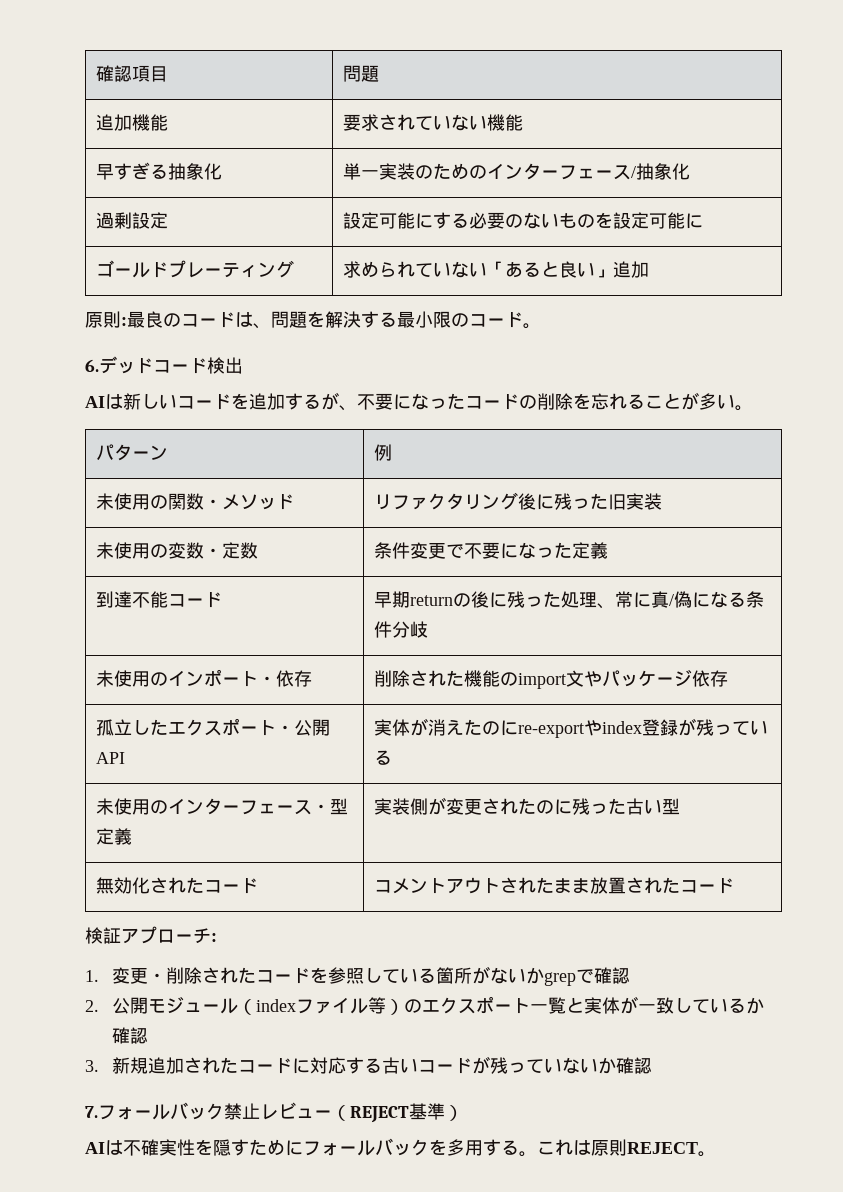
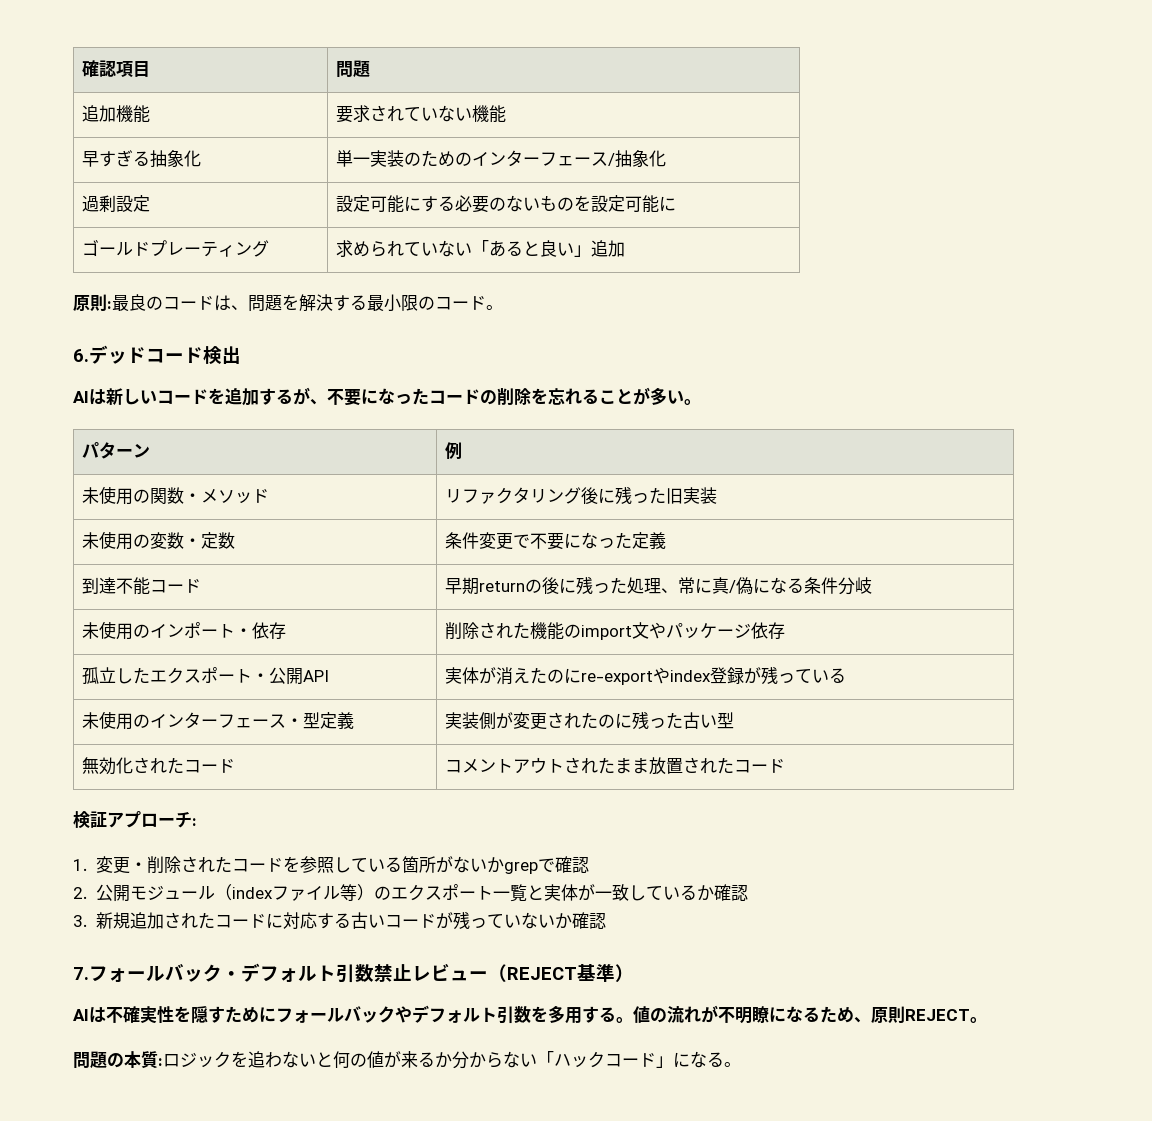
- 7.フォールバック禁止レビュー（REJECT基準）
+ 7.フォールバック・デフォルト引数禁止レビュー（REJECT基準）
- AIは不確実性を隠すためにフォールバックを多用する。これは原則REJECT。
+ AIは不確実性を隠すためにフォールバックやデフォルト引数を多用する。値の流れが不明瞭になるため、原則REJECT。
+ 問題の本質:ロジックを追わないと何の値が来るか分からない「ハックコード」になる。

